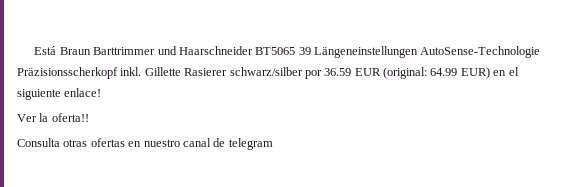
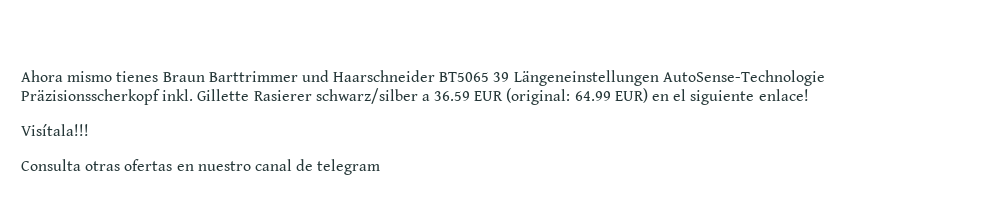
- Está Braun Barttrimmer und Haarschneider BT5065 39 Längeneinstellungen AutoSense-Technologie Präzisionsscherkopf inkl.
+ Ahora mismo tienes Braun Barttrimmer und Haarschneider BT5065 39 Längeneinstellungen AutoSense-Technologie Präzisionsscherkopf inkl.
- Gillette Rasierer schwarz/silber por 36.59 EUR (original: 64.99 EUR) en el siguiente enlace!
+ Gillette Rasierer schwarz/silber a 36.59 EUR (original: 64.99 EUR) en el siguiente enlace!
- Ver la oferta!!
+ Visítala!!!

